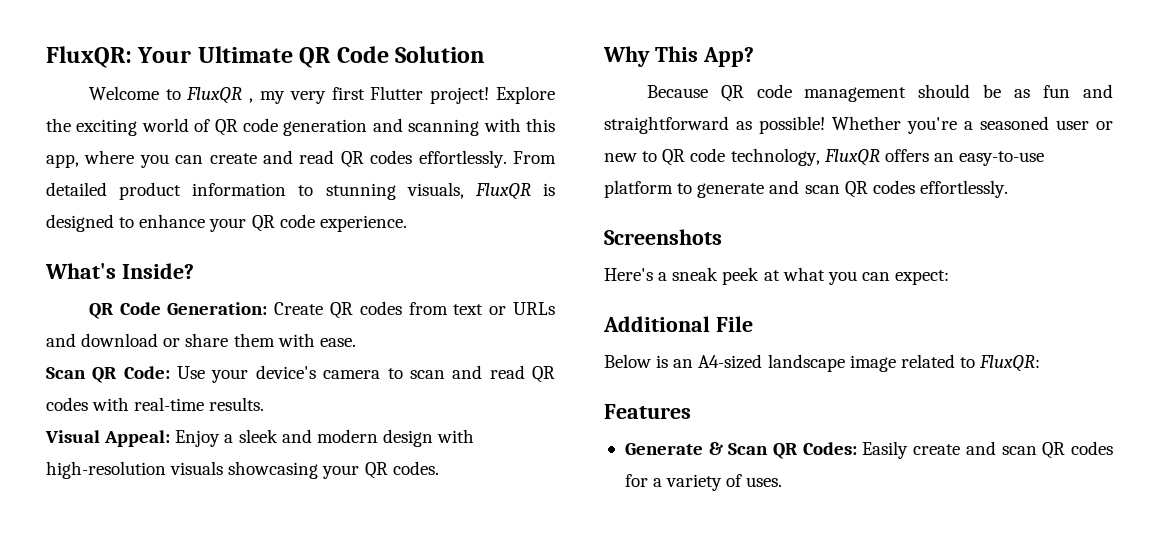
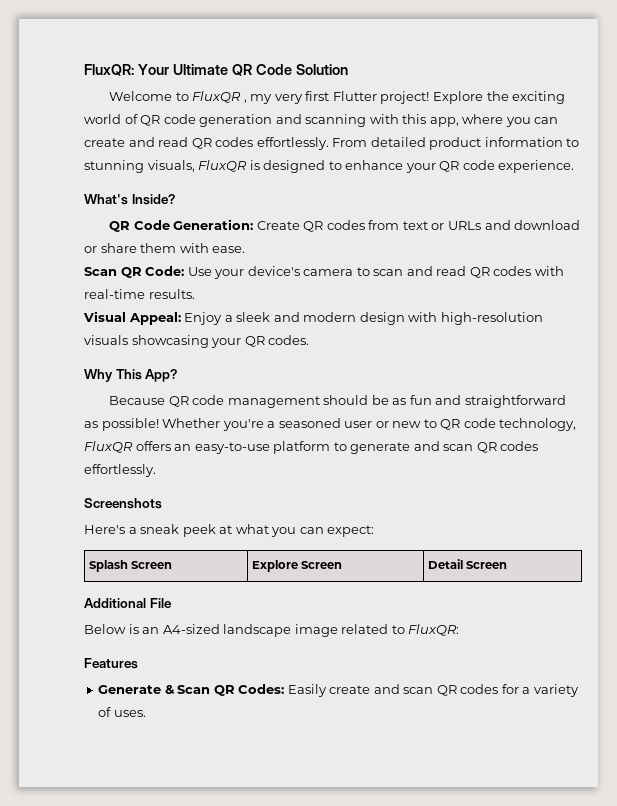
+ Splash Screen | Explore Screen | Detail Screen

